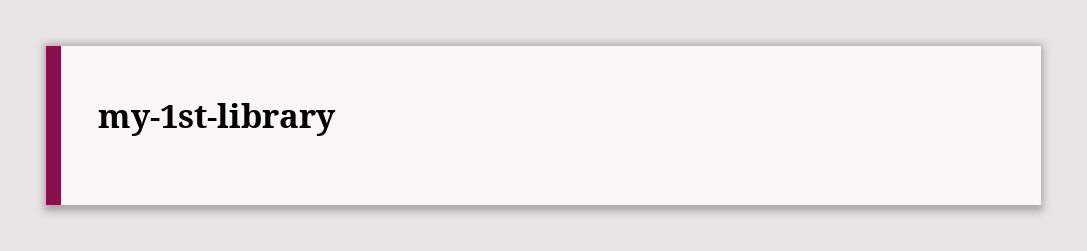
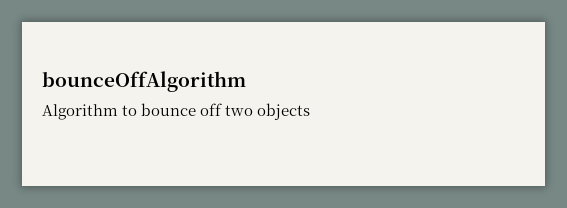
- my-1st-library
+ bounceOffAlgorithm
+ Algorithm to bounce off two objects

